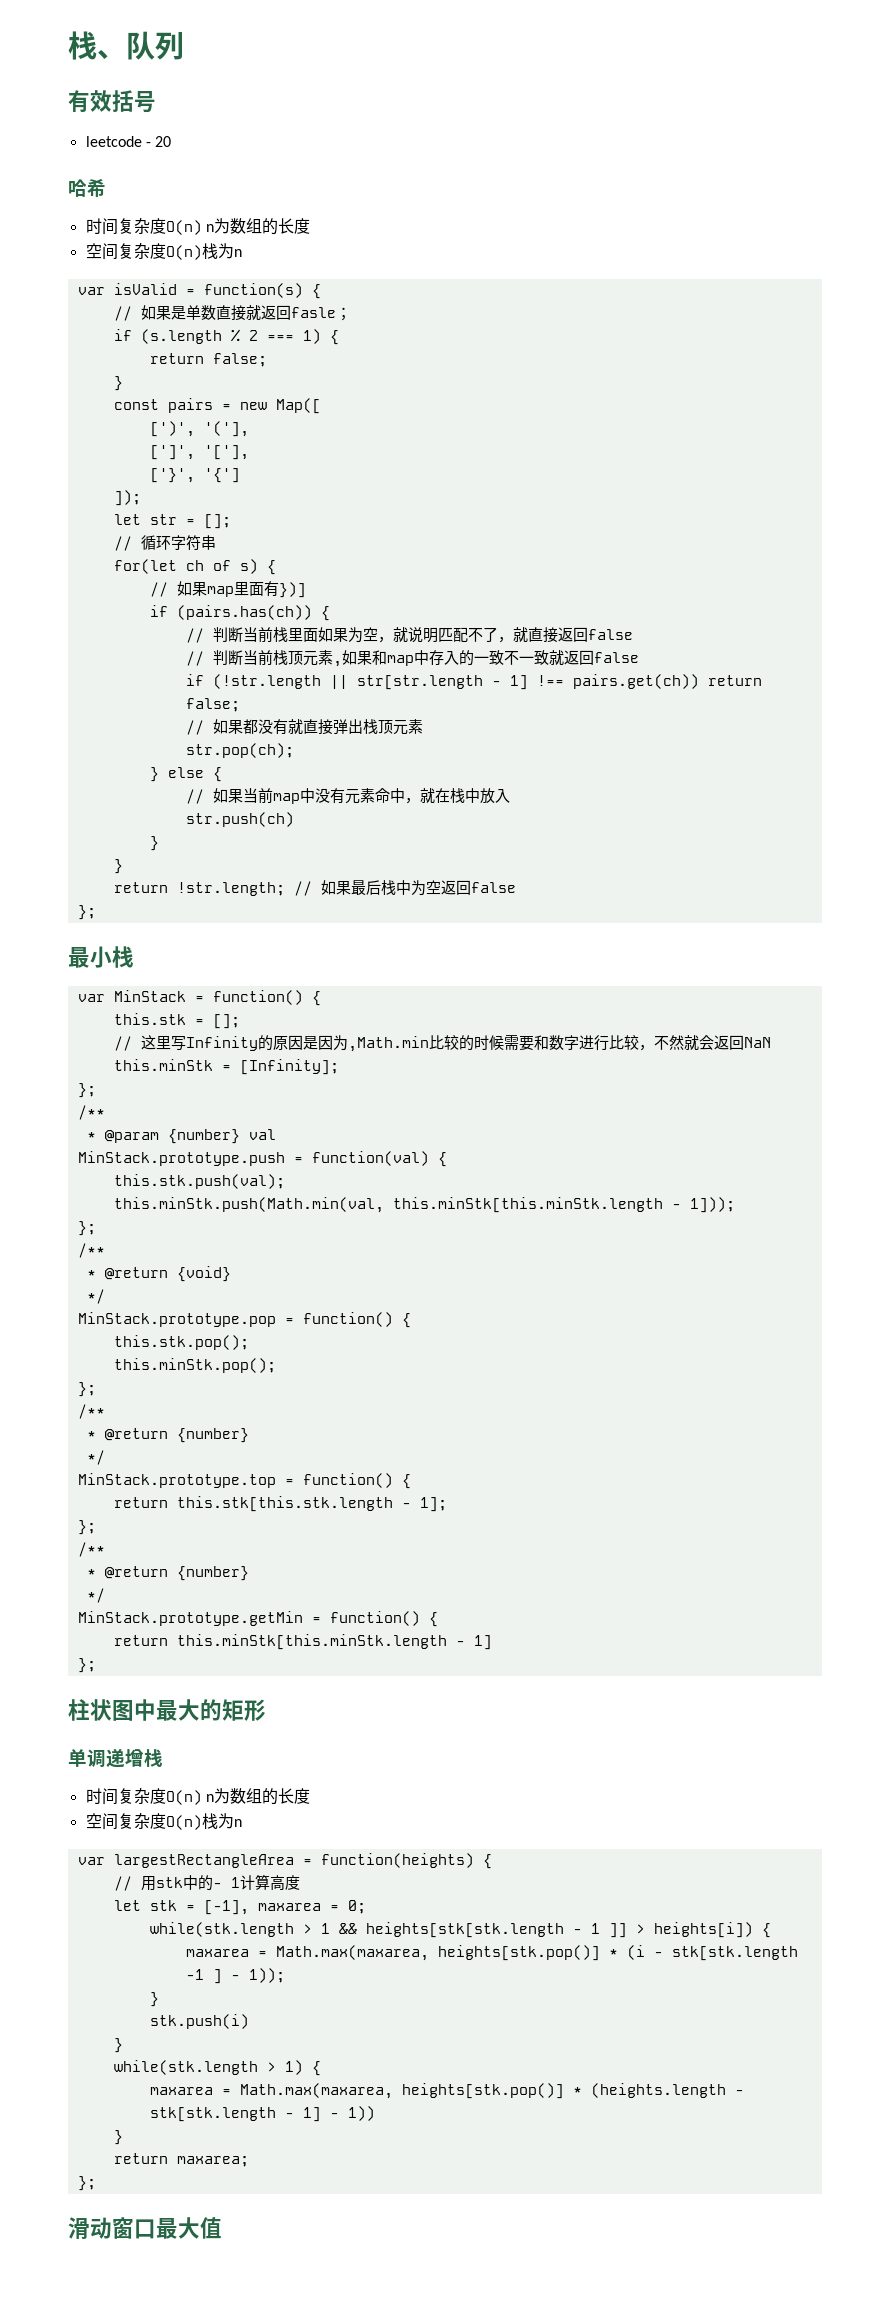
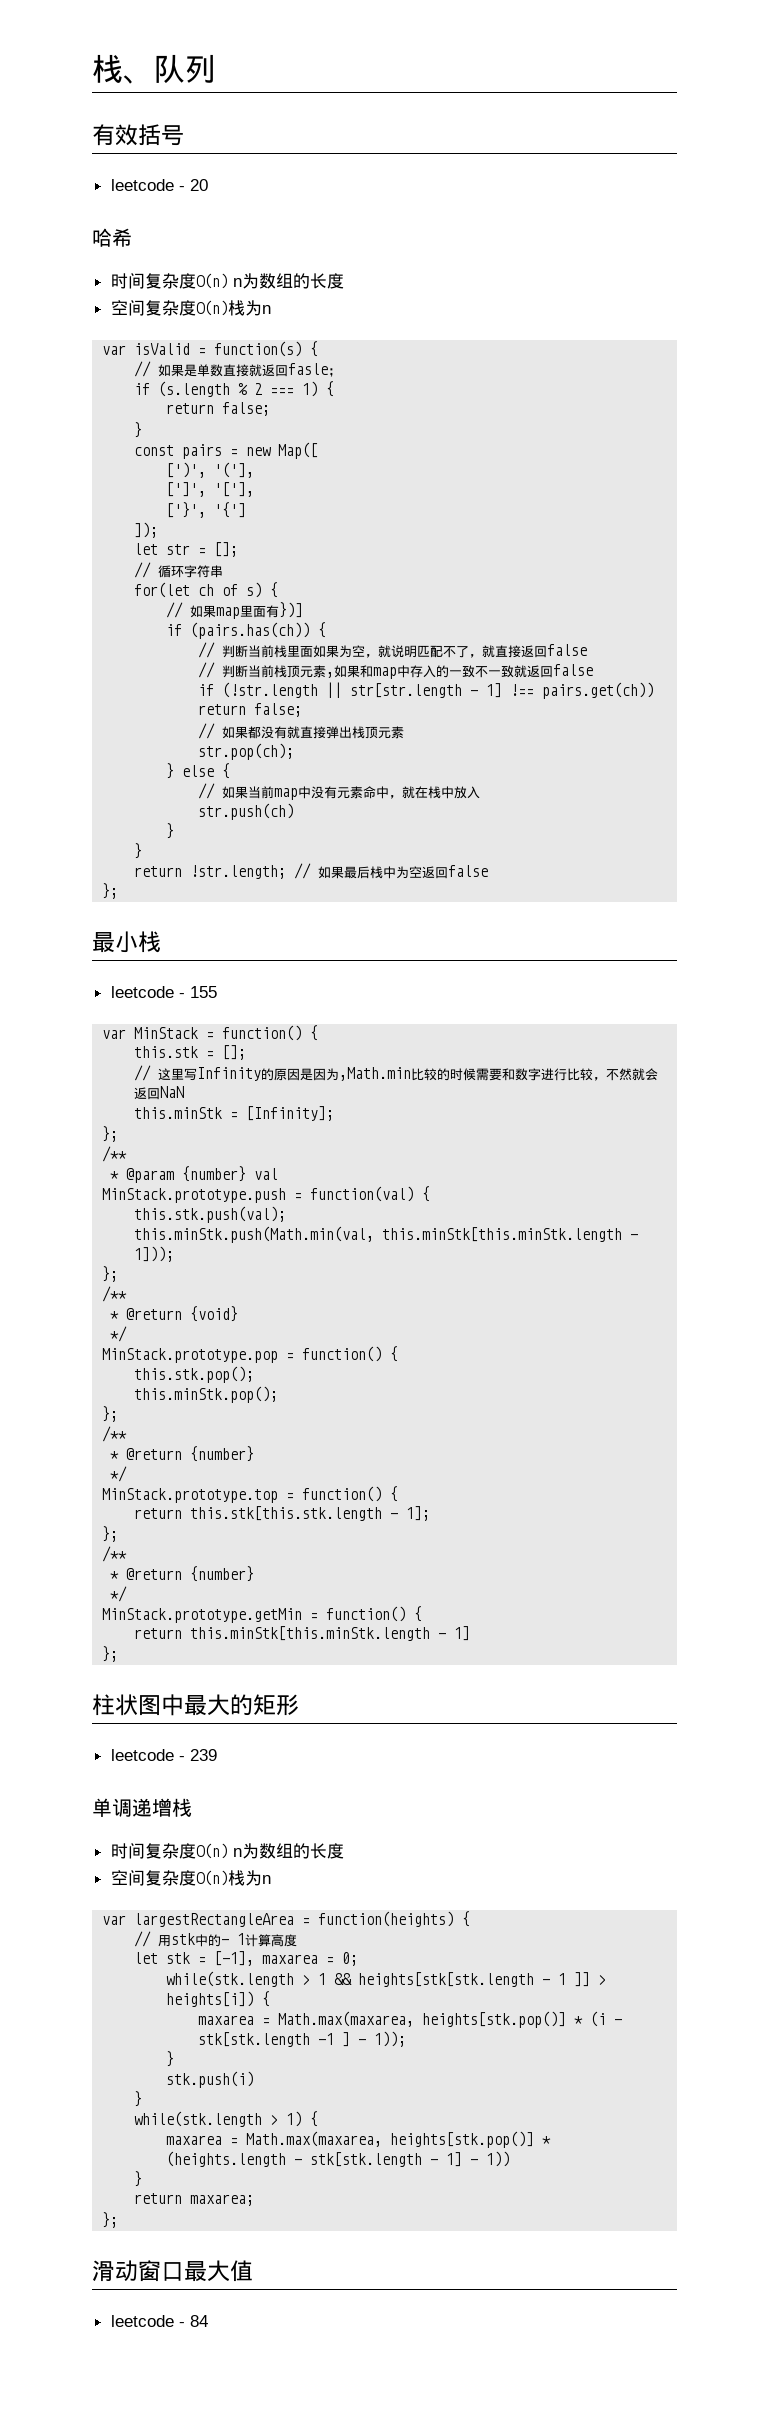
+ leetcode - 155
+ leetcode - 239
+ leetcode - 84

